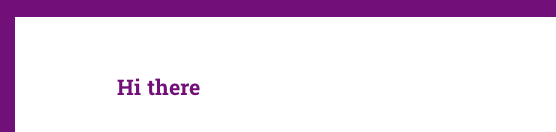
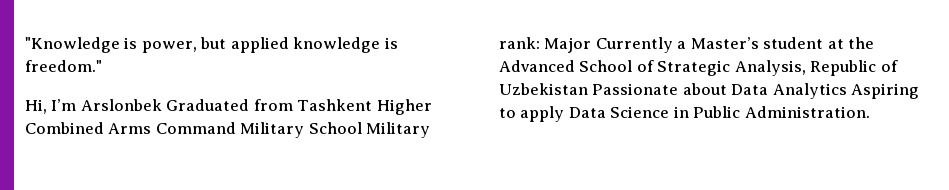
- Hi there
+ "Knowledge is power, but applied knowledge is freedom."
+ Hi, I’m Arslonbek Graduated from Tashkent Higher Combined Arms Command Military School Military rank: Major Currently a Master’s student at the Advanced School of Strategic Analysis, Republic of Uzbekistan Passionate about Data Analytics Aspiring to apply Data Science in Public Administration.

